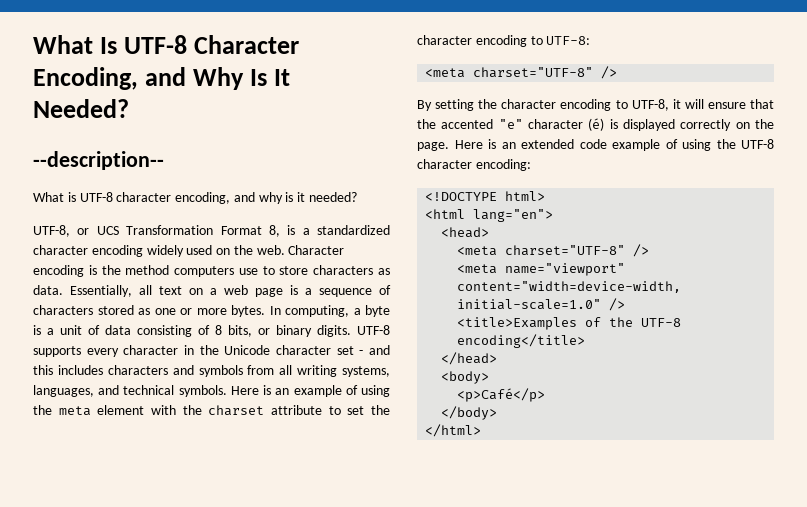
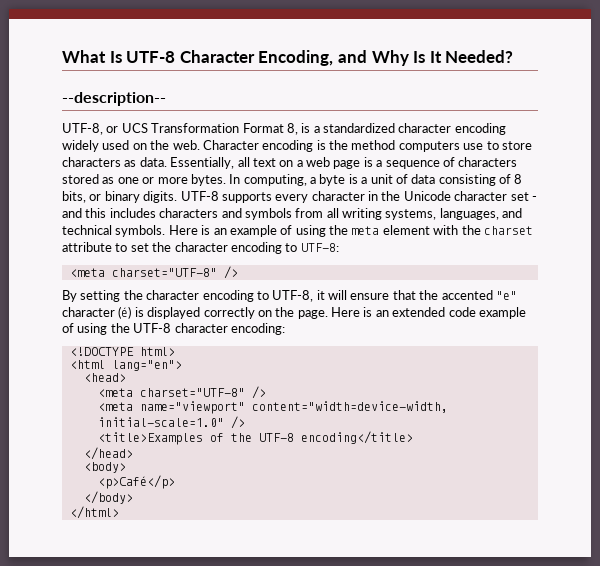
- What is UTF-8 character encoding, and why is it needed?

